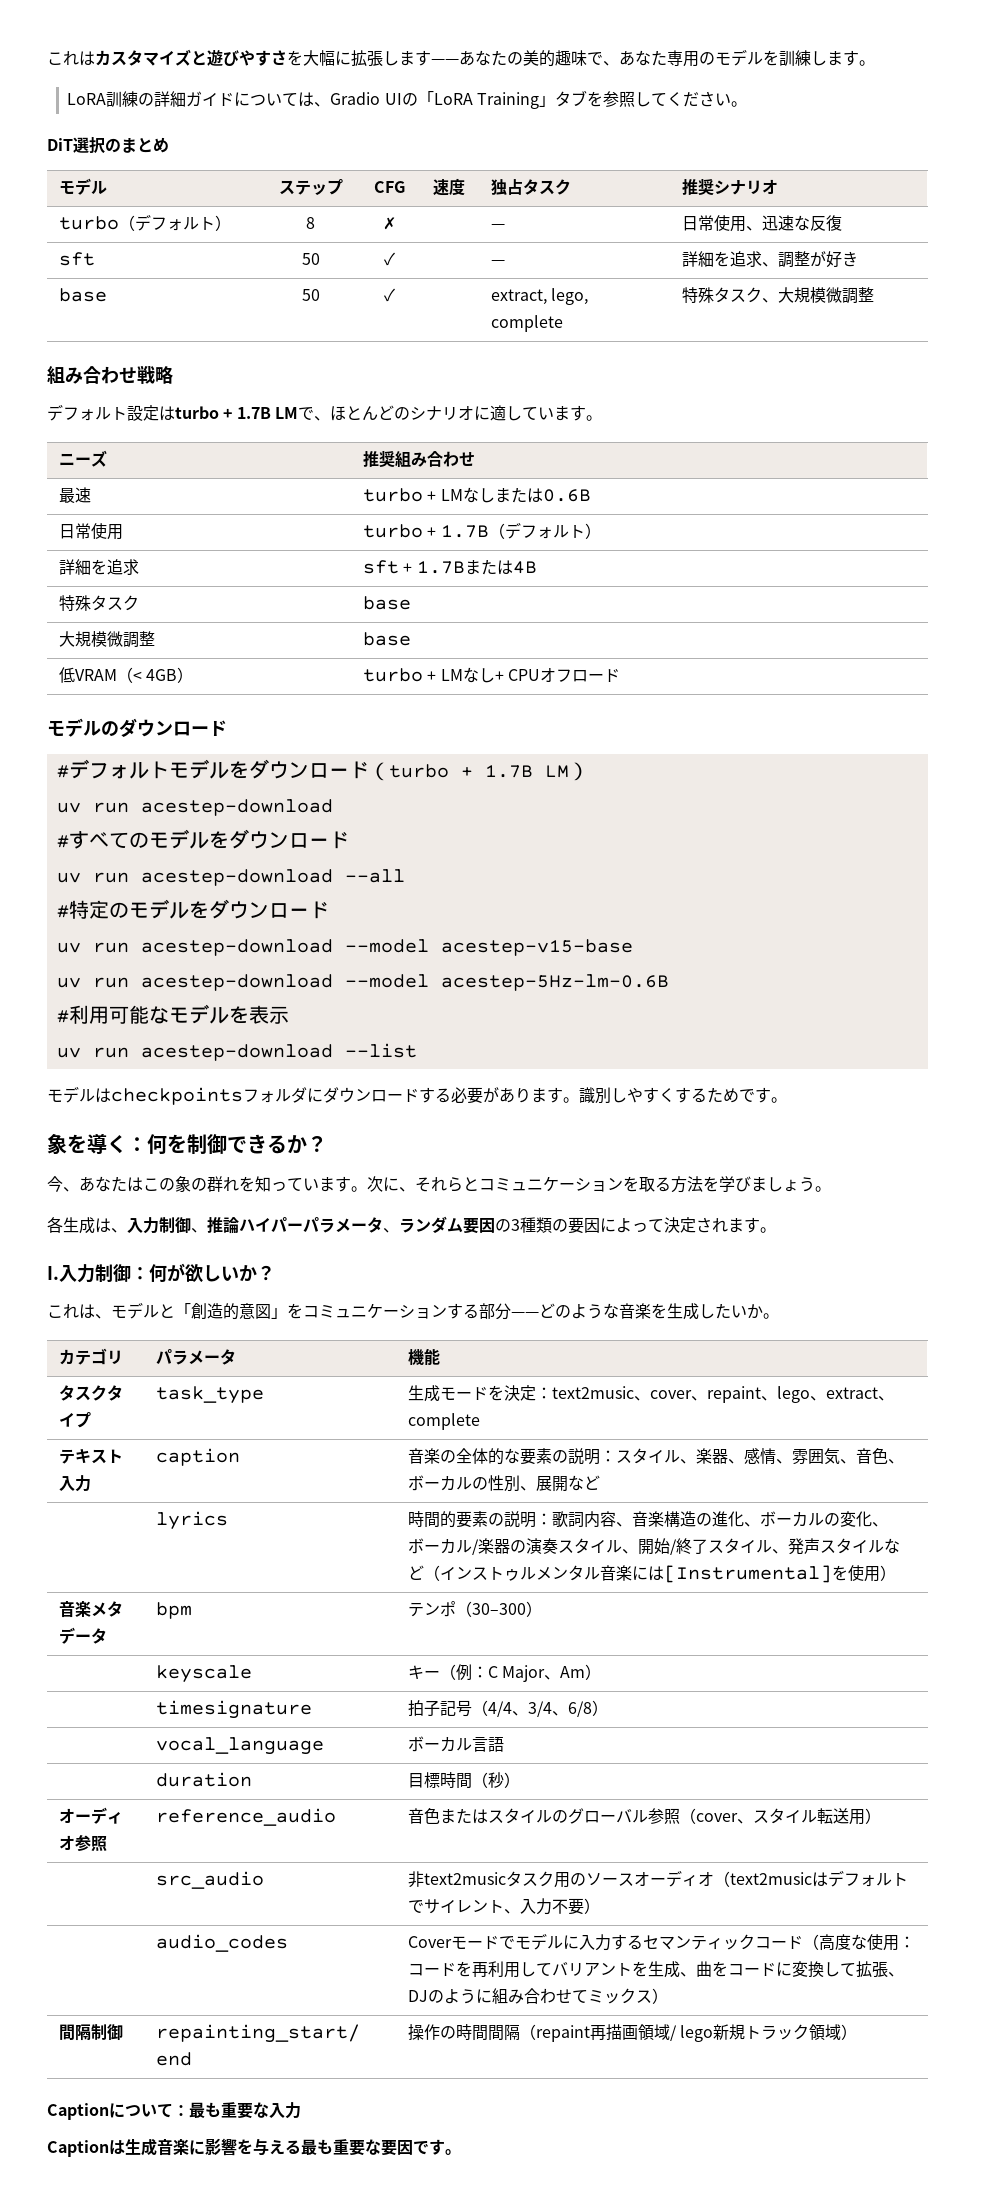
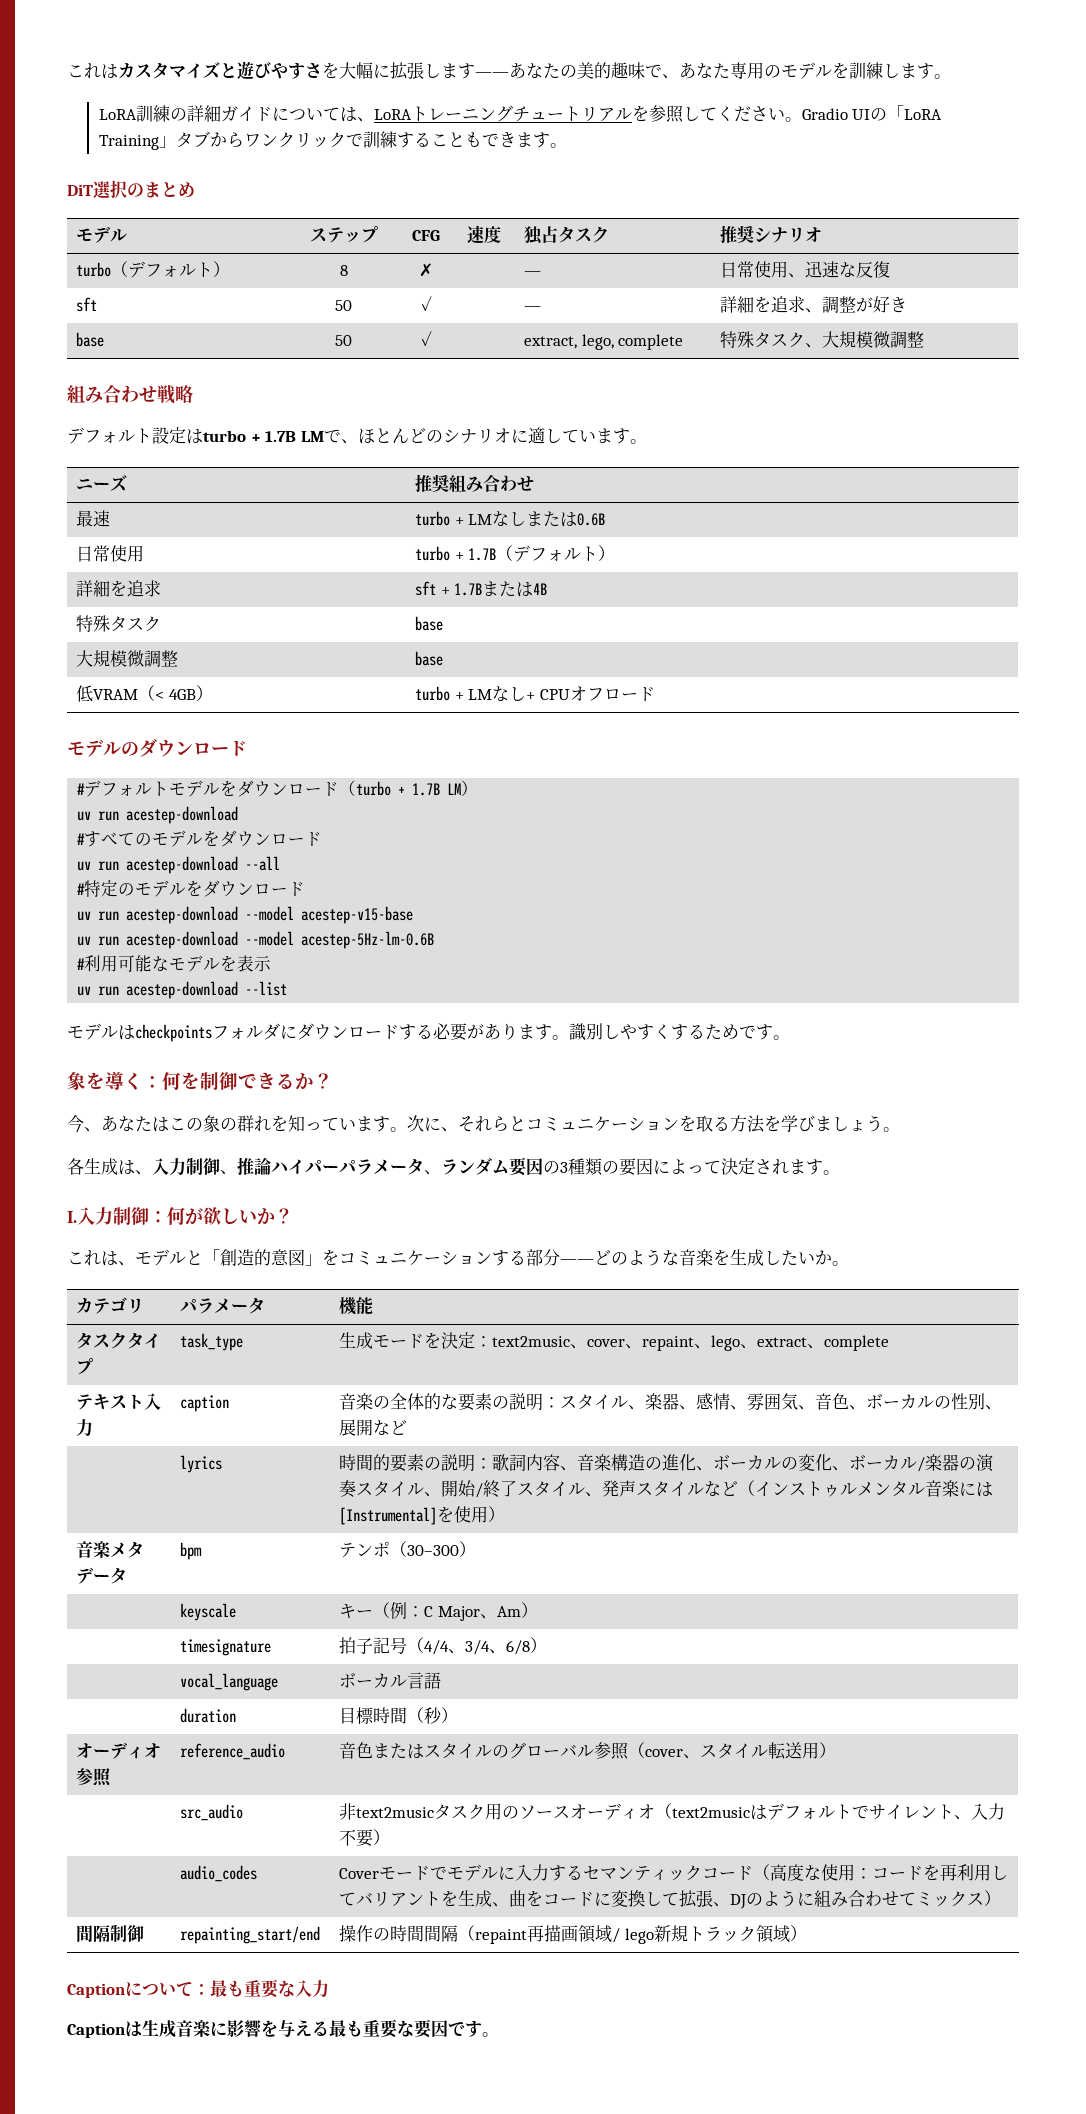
- LoRA訓練の詳細ガイドについては、Gradio UIの「LoRA Training」タブを参照してください。
+ LoRA訓練の詳細ガイドについては、LoRAトレーニングチュートリアルを参照してください。Gradio UIの「LoRA Training」タブからワンクリックで訓練することもできます。

